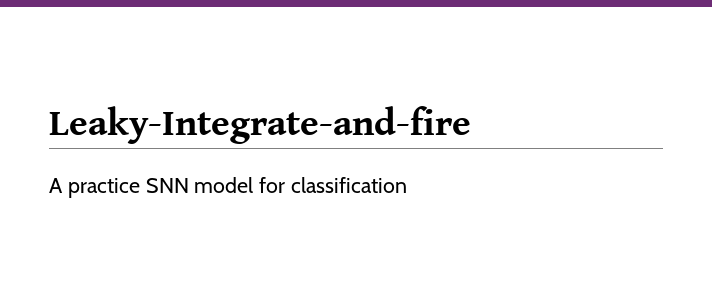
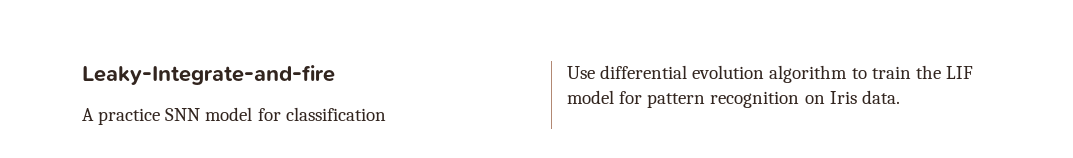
+ Use differential evolution algorithm to train the LIF model for pattern recognition on Iris data.

